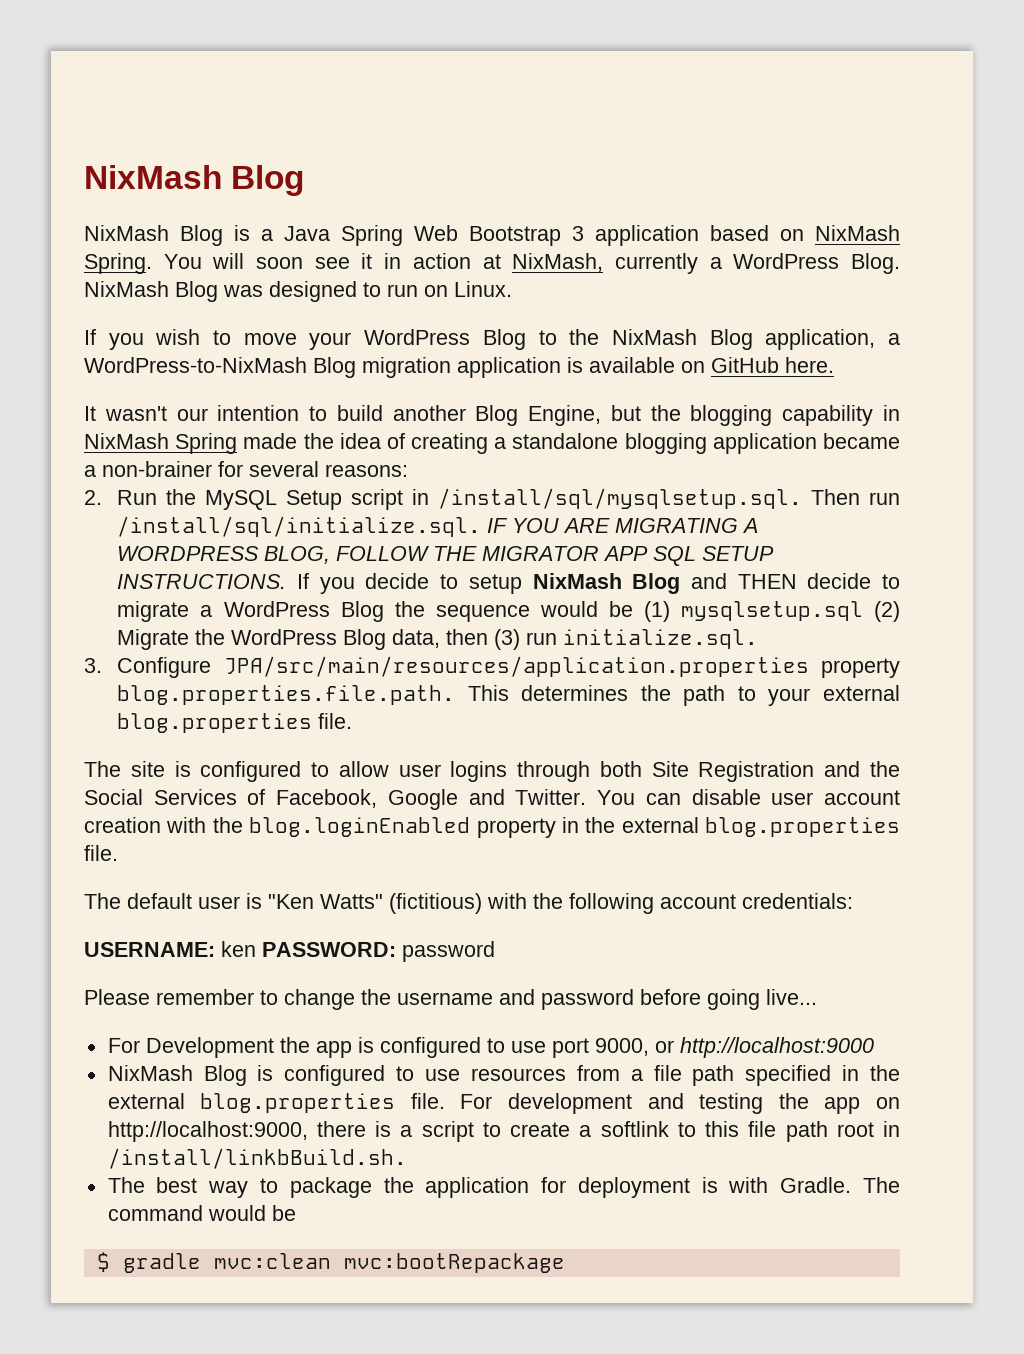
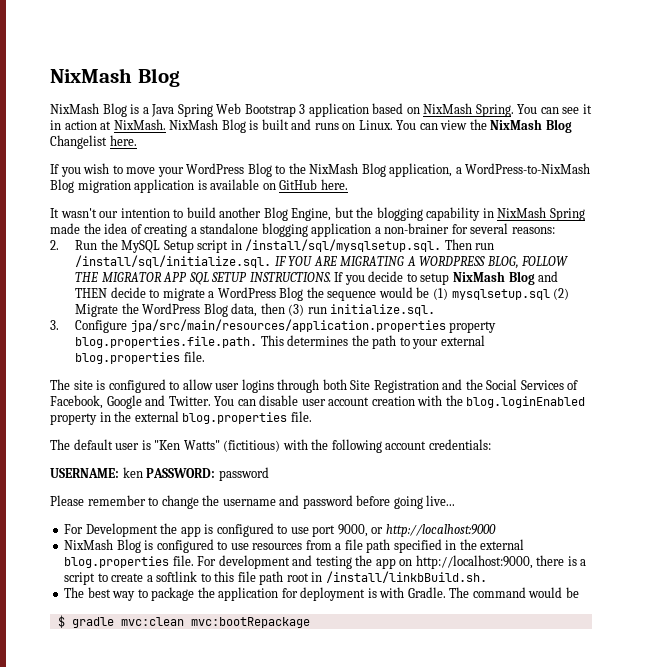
- You will soon see it in action at NixMash, currently a WordPress Blog. NixMash Blog was designed to run on Linux.
+ You can see it in action at NixMash. NixMash Blog is built and runs on Linux. You can view the NixMash Blog Changelist here.
- It wasn't our intention to build another Blog Engine, but the blogging capability in NixMash Spring made the idea of creating a standalone blogging application became a non-brainer for several reasons:
+ It wasn't our intention to build another Blog Engine, but the blogging capability in NixMash Spring made the idea of creating a standalone blogging application a non-brainer for several reasons:
- 3. Configure JPA/src/main/resources/application.properties property blog.properties.file.path. This determines the path to your external blog.properties file.
+ 3. Configure jpa/src/main/resources/application.properties property blog.properties.file.path. This determines the path to your external blog.properties file.

